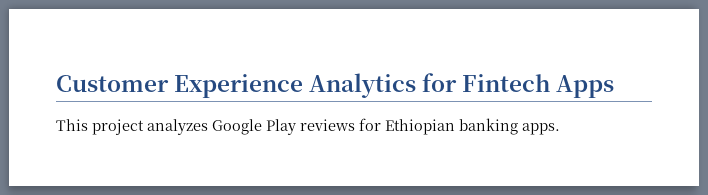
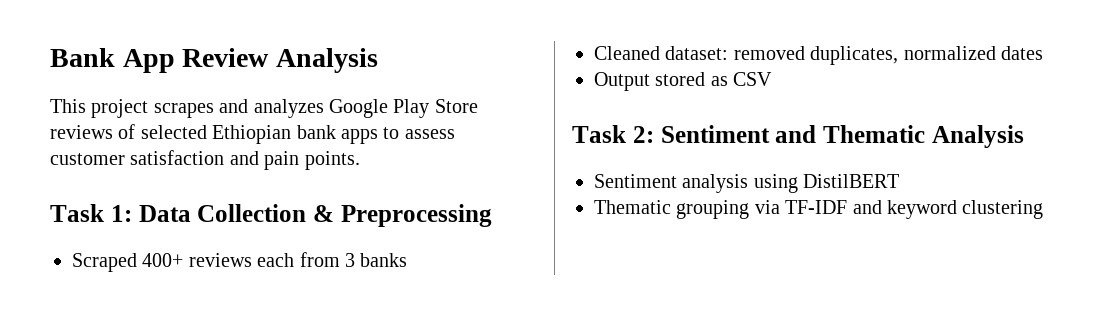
- Customer Experience Analytics for Fintech Apps
+ Bank App Review Analysis
- This project analyzes Google Play reviews for Ethiopian banking apps.
+ This project scrapes and analyzes Google Play Store reviews of selected Ethiopian bank apps to assess customer satisfaction and pain points.
+ Task 1: Data Collection & Preprocessing
+ Scraped 400+ reviews each from 3 banks
+ Cleaned dataset: removed duplicates, normalized dates
+ Output stored as CSV
+ Task 2: Sentiment and Thematic Analysis
+ Sentiment analysis using DistilBERT
+ Thematic grouping via TF-IDF and keyword clustering

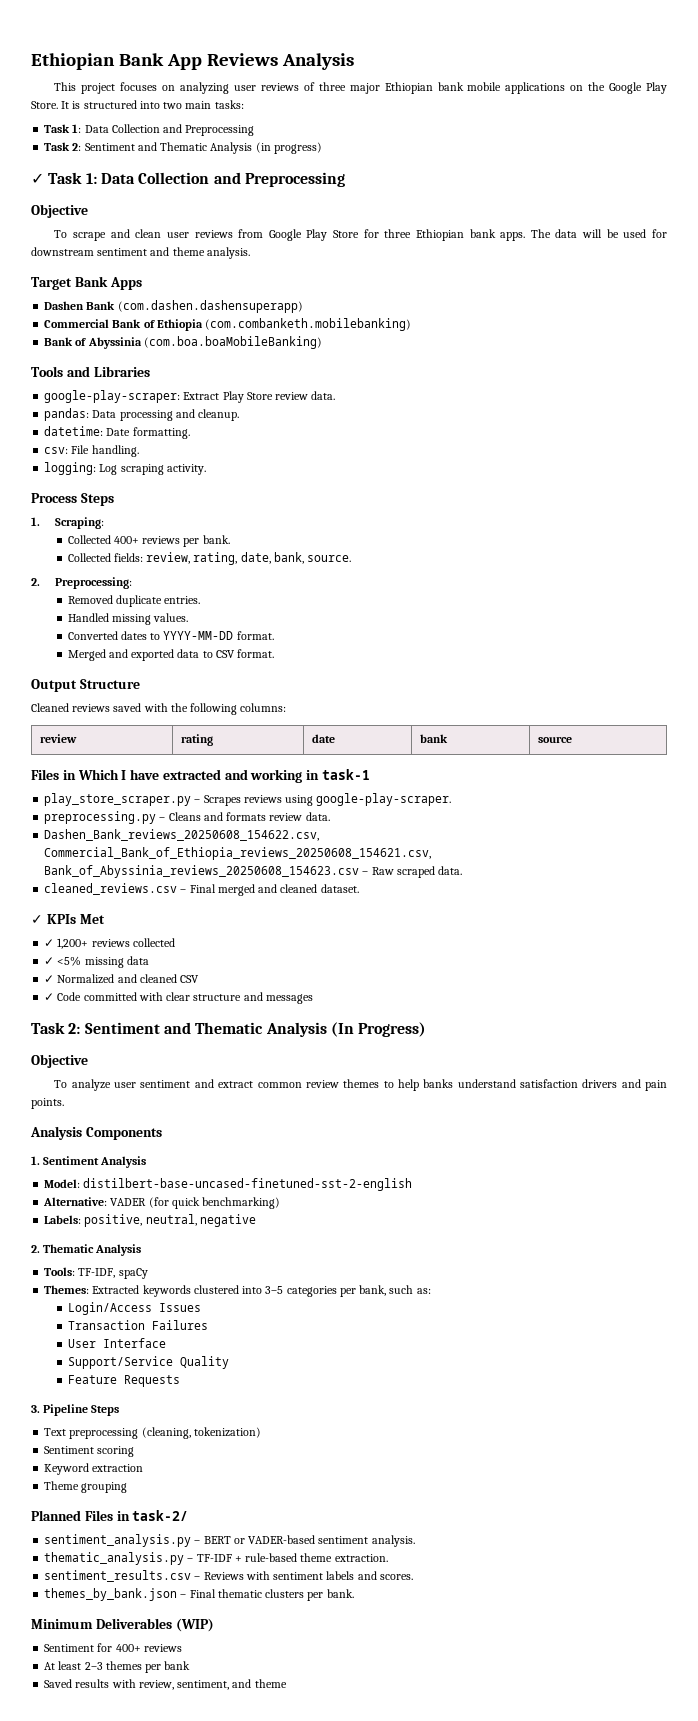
- Bank App Review Analysis
+ Ethiopian Bank App Reviews Analysis
- This project scrapes and analyzes Google Play Store reviews of selected Ethiopian bank apps to assess customer satisfaction and pain points.
- Task 1: Data Collection & Preprocessing
- Scraped 400+ reviews each from 3 banks
- Cleaned dataset: removed duplicates, normalized dates
- Output stored as CSV
- Task 2: Sentiment and Thematic Analysis
- Sentiment analysis using DistilBERT
- Thematic grouping via TF-IDF and keyword clustering
+ This project focuses on analyzing user reviews of three major Ethiopian bank mobile applications on the Google Play Store. It is structured into two main tasks:
+ Task 1: Data Collection and Preprocessing
+ Task 2: Sentiment and Thematic Analysis (in progress)
+ ✓ Task 1: Data Collection and Preprocessing
+ Objective
+ To scrape and clean user reviews from Google Play Store for three Ethiopian bank apps. The data will be used for downstream sentiment and theme analysis.
+ Target Bank Apps
+ Dashen Bank (com.dashen.dashensuperapp)
+ Commercial Bank of Ethiopia (com.combanketh.mobilebanking)
+ Bank of Abyssinia (com.boa.boaMobileBanking)
+ Tools and Libraries
+ google-play-scraper: Extract Play Store review data.
+ pandas: Data processing and cleanup.
+ datetime: Date formatting.
+ csv: File handling.
+ logging: Log scraping activity.
+ Process Steps
+ 1. Scraping:
+ Collected 400+ reviews per bank.
+ Collected fields: review, rating, date, bank, source.
+ 2. Preprocessing:
+ Removed duplicate entries.
+ Handled missing values.
+ Converted dates to YYYY-MM-DD format.
+ Merged and exported data to CSV format.
+ Output Structure
+ Cleaned reviews saved with the following columns:
+ review | rating | date | bank | source
+ Files in Which I have extracted and working in task-1
+ play_store_scraper.py – Scrapes reviews using google-play-scraper.
+ preprocessing.py – Cleans and formats review data.
+ Dashen_Bank_reviews_20250608_154622.csv, Commercial_Bank_of_Ethiopia_reviews_20250608_154621.csv, Bank_of_Abyssinia_reviews_20250608_154623.csv – Raw scraped data.
+ cleaned_reviews.csv – Final merged and cleaned dataset.
+ ✓ KPIs Met
+ ✓ 1,200+ reviews collected
+ ✓ <5% missing data
+ ✓ Normalized and cleaned CSV
+ ✓ Code committed with clear structure and messages
+ Task 2: Sentiment and Thematic Analysis (In Progress)
+ Objective
+ To analyze user sentiment and extract common review themes to help banks understand satisfaction drivers and pain points.
+ Analysis Components
+ 1. Sentiment Analysis
+ Model: distilbert-base-uncased-finetuned-sst-2-english
+ Alternative: VADER (for quick benchmarking)
+ Labels: positive, neutral, negative
+ 2. Thematic Analysis
+ Tools: TF-IDF, spaCy
+ Themes: Extracted keywords clustered into 3–5 categories per bank, such as:
+ Login/Access Issues
+ Transaction Failures
+ User Interface
+ Support/Service Quality
+ Feature Requests
+ 3. Pipeline Steps
+ Text preprocessing (cleaning, tokenization)
+ Sentiment scoring
+ Keyword extraction
+ Theme grouping
+ Planned Files in task-2/
+ sentiment_analysis.py – BERT or VADER-based sentiment analysis.
+ thematic_analysis.py – TF-IDF + rule-based theme extraction.
+ sentiment_results.csv – Reviews with sentiment labels and scores.
+ themes_by_bank.json – Final thematic clusters per bank.
+ Minimum Deliverables (WIP)
+ Sentiment for 400+ reviews
+ At least 2–3 themes per bank
+ Saved results with review, sentiment, and theme

